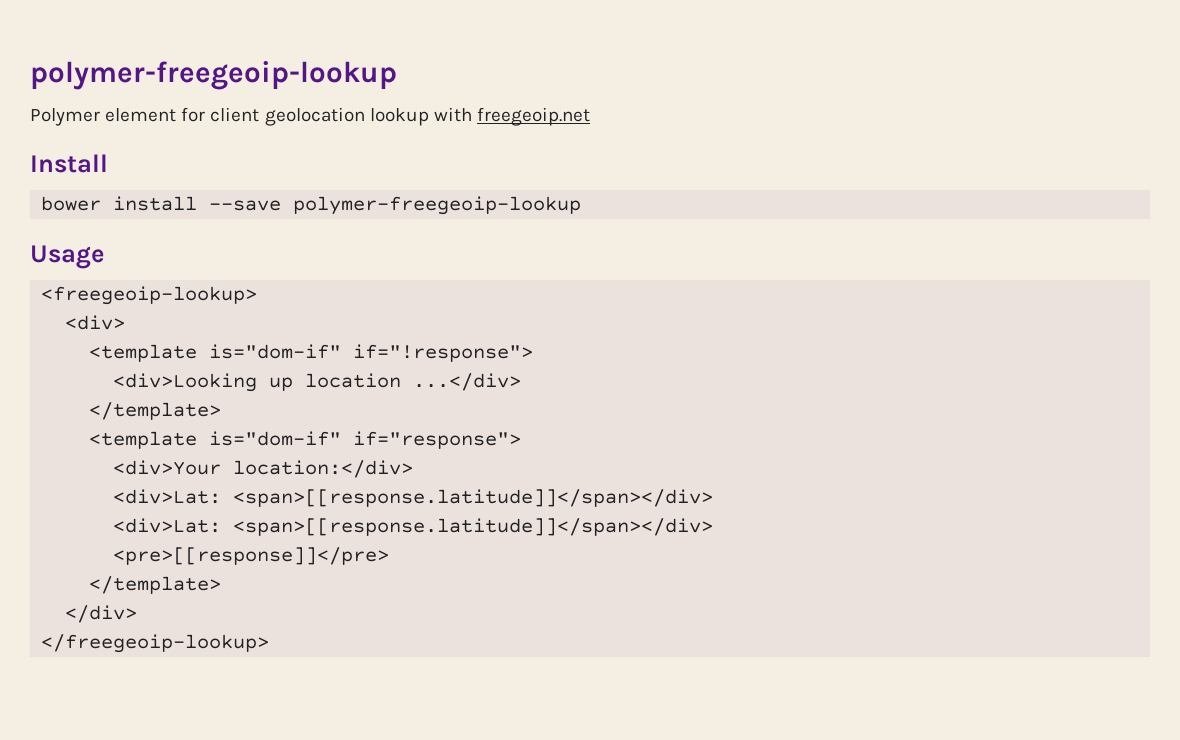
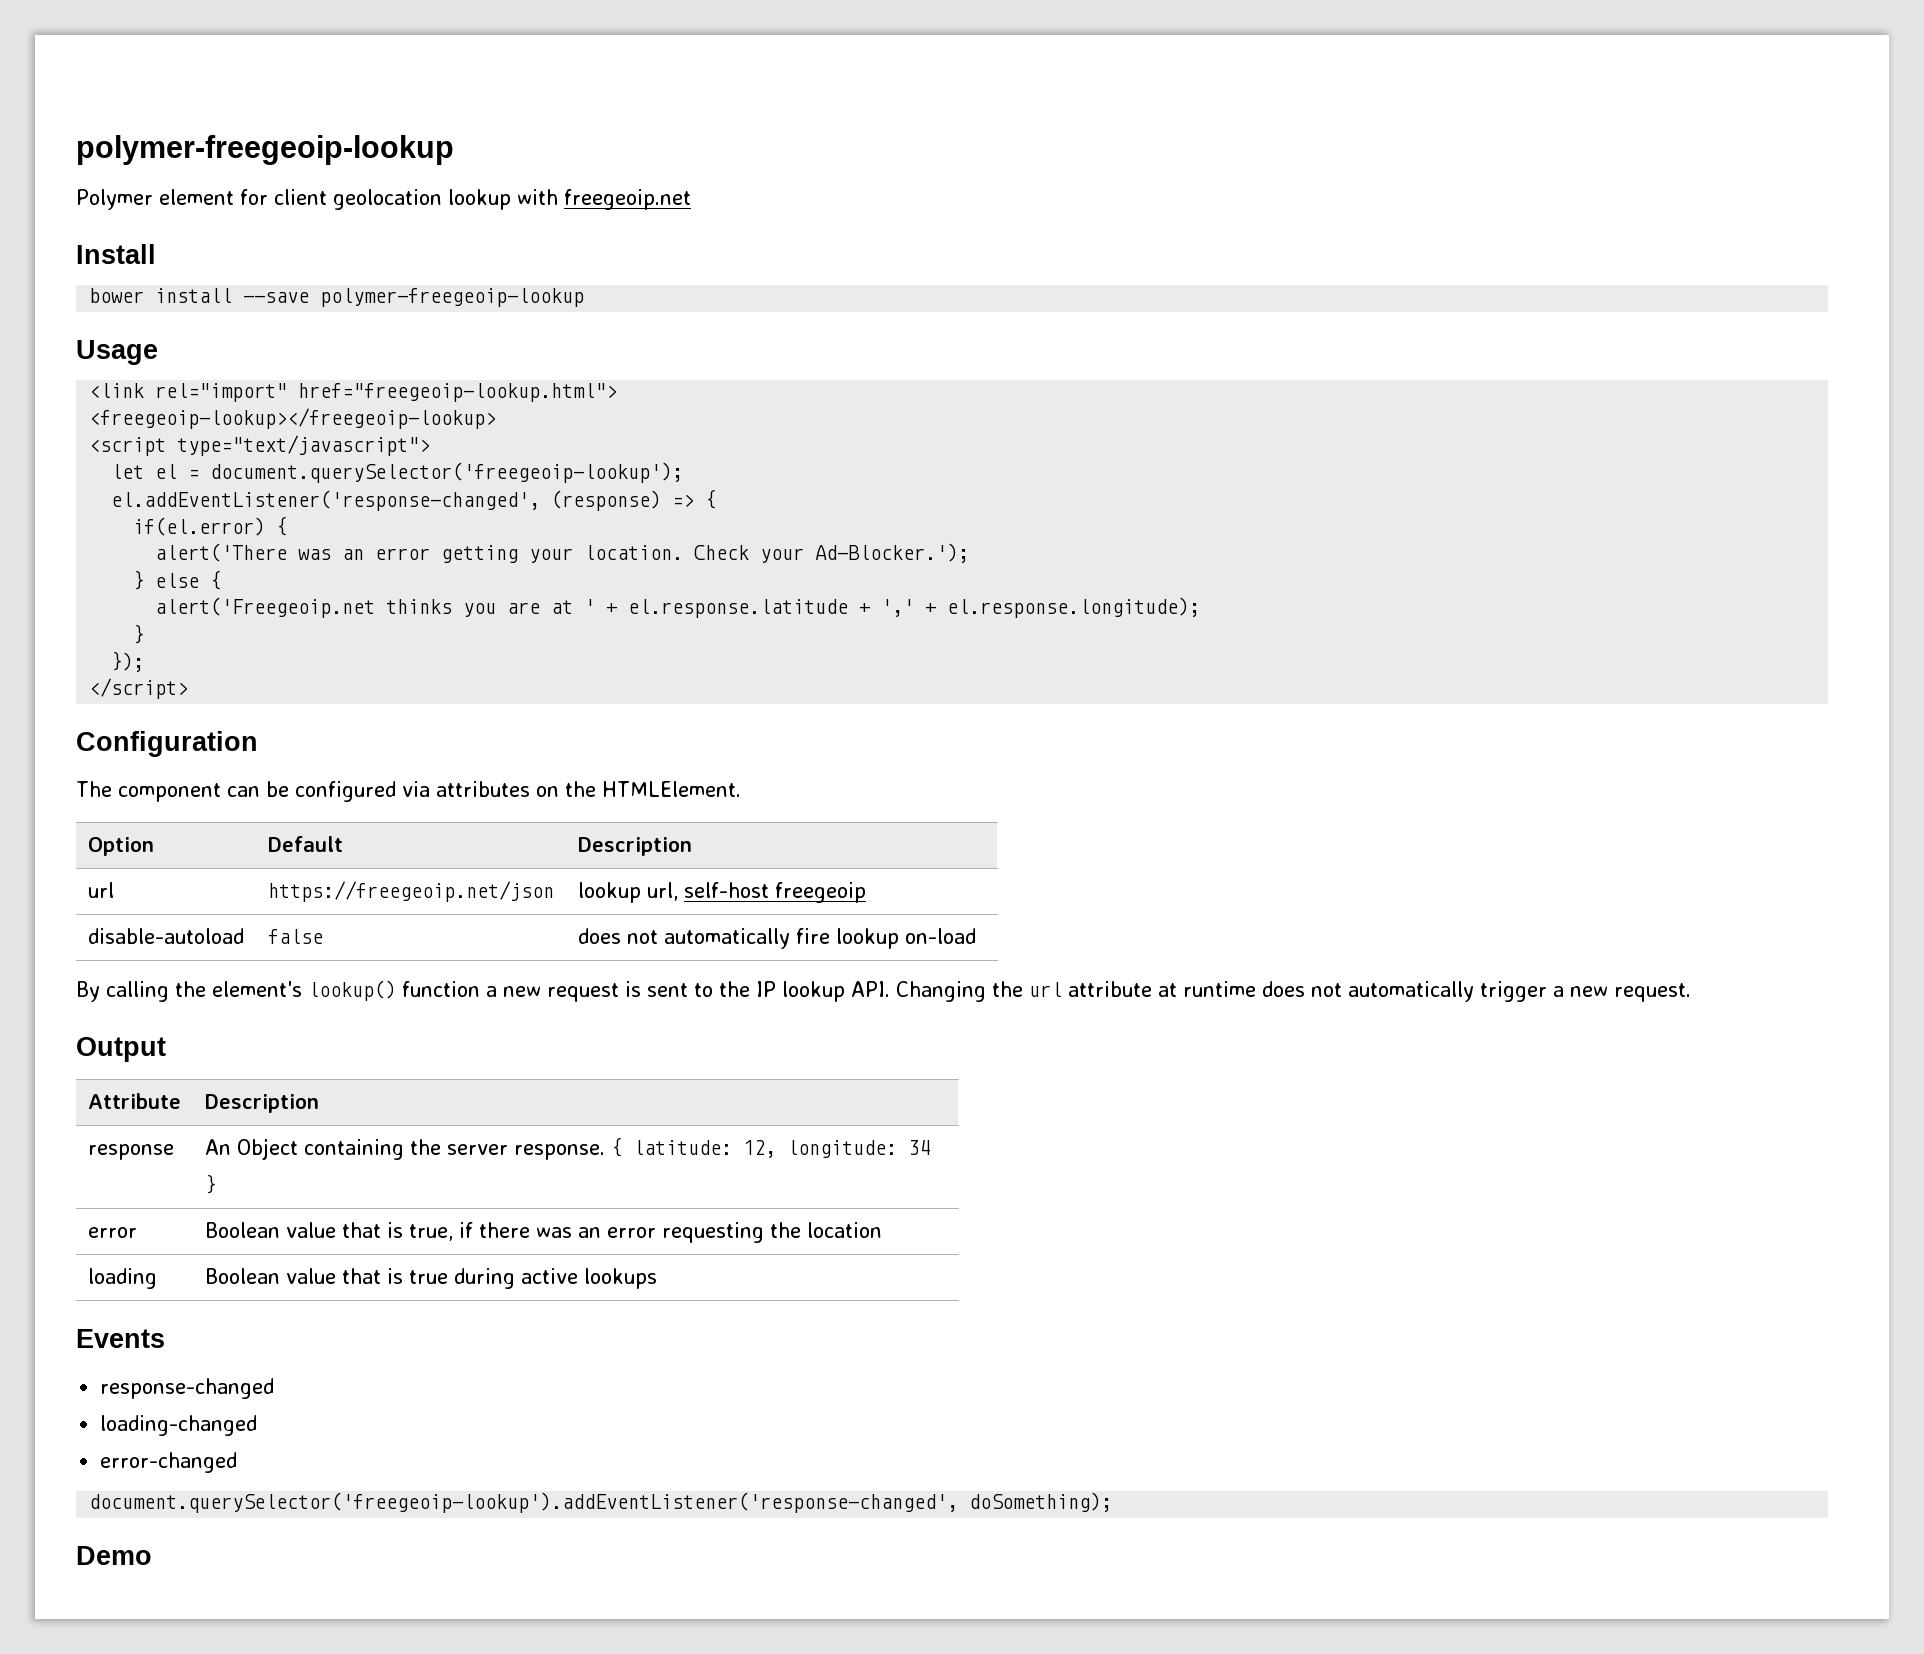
- <freegeoip-lookup>
- <div>
- <template is="dom-if" if="!response">
- <div>Looking up location ...</div>
- </template>
- <template is="dom-if" if="response">
- <div>Your location:</div>
- <div>Lat: <span>[[response.latitude]]</span></div>
- <div>Lat: <span>[[response.latitude]]</span></div>
- <pre>[[response]]</pre>
- </template>
- </div>
- </freegeoip-lookup>
+ <link rel="import" href="freegeoip-lookup.html">
+ <freegeoip-lookup></freegeoip-lookup>
+ <script type="text/javascript">
+ let el = document.querySelector('freegeoip-lookup');
+ el.addEventListener('response-changed', (response) => {
+ if(el.error) {
+ alert('There was an error getting your location. Check your Ad-Blocker.');
+ } else {
+ alert('Freegeoip.net thinks you are at ' + el.response.latitude + ',' + el.response.longitude);
+ }
+ });
+ </script>
+ Configuration
+ The component can be configured via attributes on the HTMLElement.
+ Option | Default | Description
+ url | https://freegeoip.net/json | lookup url, self-host freegeoip
+ disable-autoload | false | does not automatically fire lookup on-load
+ By calling the element's lookup() function a new request is sent to the IP lookup API. Changing the url attribute at runtime does not automatically trigger a new request.
+ Output
+ Attribute | Description
+ response | An Object containing the server response. { latitude: 12, longitude: 34 }
+ error | Boolean value that is true, if there was an error requesting the location
+ loading | Boolean value that is true during active lookups
+ Events
+ response-changed
+ loading-changed
+ error-changed
+ document.querySelector('freegeoip-lookup').addEventListener('response-changed', doSomething);
+ Demo

